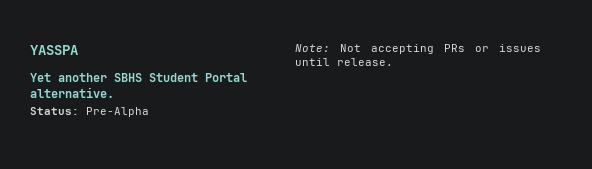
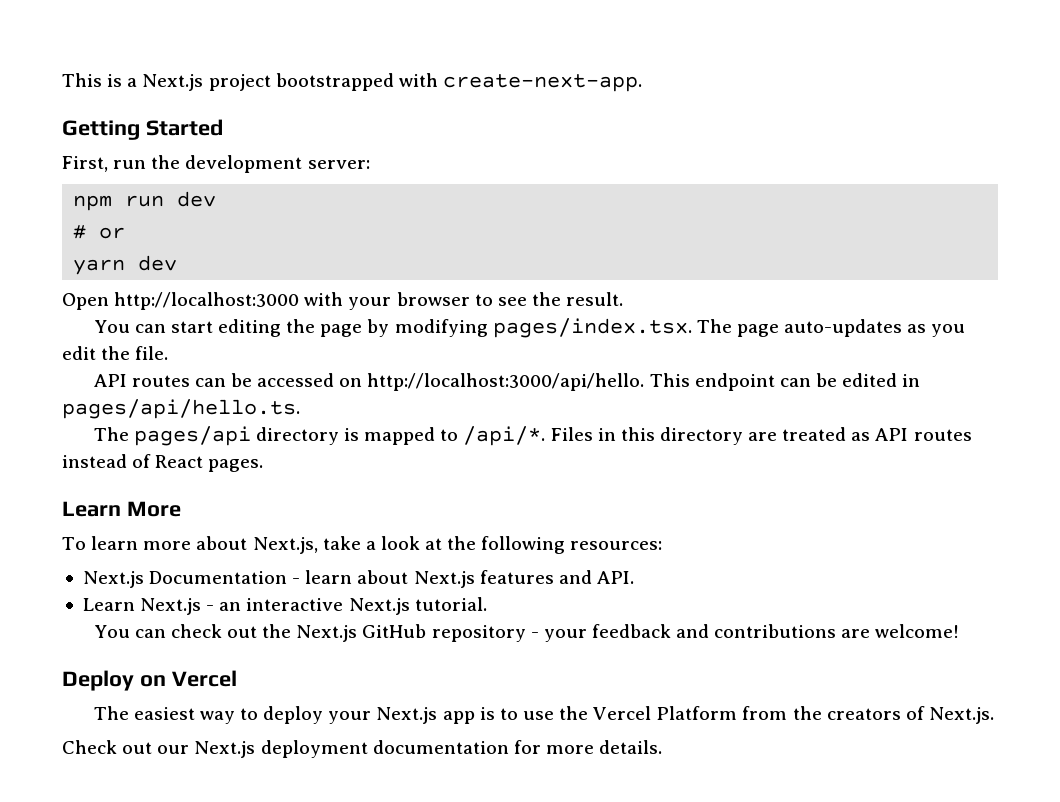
- YASSPA
- Yet another SBHS Student Portal alternative.
- Status: Pre-Alpha
- Note: Not accepting PRs or issues until release.
+ This is a Next.js project bootstrapped with create-next-app.
+ Getting Started
+ First, run the development server:
+ npm run dev
+ # or
+ yarn dev
+ Open http://localhost:3000 with your browser to see the result.
+ You can start editing the page by modifying pages/index.tsx. The page auto-updates as you edit the file.
+ API routes can be accessed on http://localhost:3000/api/hello. This endpoint can be edited in pages/api/hello.ts.
+ The pages/api directory is mapped to /api/*. Files in this directory are treated as API routes instead of React pages.
+ Learn More
+ To learn more about Next.js, take a look at the following resources:
+ Next.js Documentation - learn about Next.js features and API.
+ Learn Next.js - an interactive Next.js tutorial.
+ You can check out the Next.js GitHub repository - your feedback and contributions are welcome!
+ Deploy on Vercel
+ The easiest way to deploy your Next.js app is to use the Vercel Platform from the creators of Next.js.
+ Check out our Next.js deployment documentation for more details.

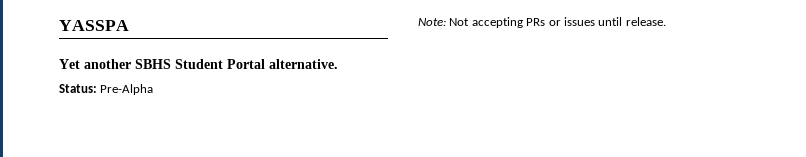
- This is a Next.js project bootstrapped with create-next-app.
- Getting Started
- First, run the development server:
- npm run dev
- # or
- yarn dev
- Open http://localhost:3000 with your browser to see the result.
- You can start editing the page by modifying pages/index.tsx. The page auto-updates as you edit the file.
- API routes can be accessed on http://localhost:3000/api/hello. This endpoint can be edited in pages/api/hello.ts.
- The pages/api directory is mapped to /api/*. Files in this directory are treated as API routes instead of React pages.
- Learn More
- To learn more about Next.js, take a look at the following resources:
- Next.js Documentation - learn about Next.js features and API.
- Learn Next.js - an interactive Next.js tutorial.
- You can check out the Next.js GitHub repository - your feedback and contributions are welcome!
- Deploy on Vercel
- The easiest way to deploy your Next.js app is to use the Vercel Platform from the creators of Next.js.
- Check out our Next.js deployment documentation for more details.
+ YASSPA
+ Yet another SBHS Student Portal alternative.
+ Status: Pre-Alpha
+ Note: Not accepting PRs or issues until release.

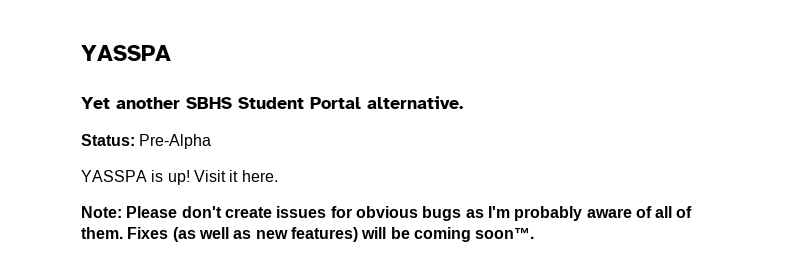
- Note: Not accepting PRs or issues until release.
+ YASSPA is up! Visit it here.
+ Note: Please don't create issues for obvious bugs as I'm probably aware of all of them. Fixes (as well as new features) will be coming soon™.

